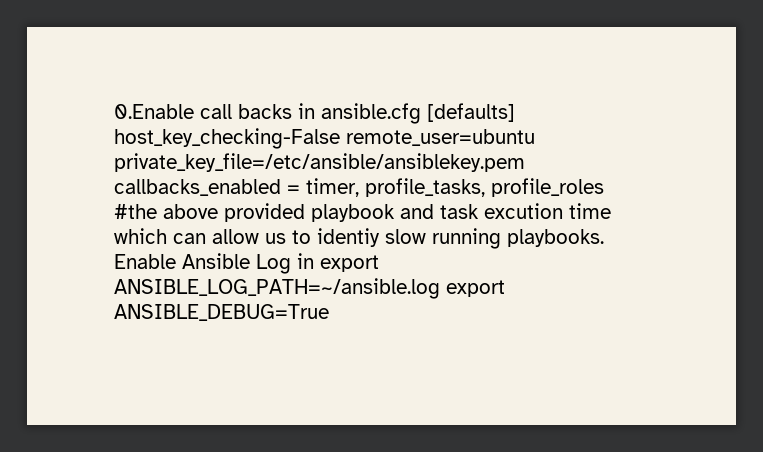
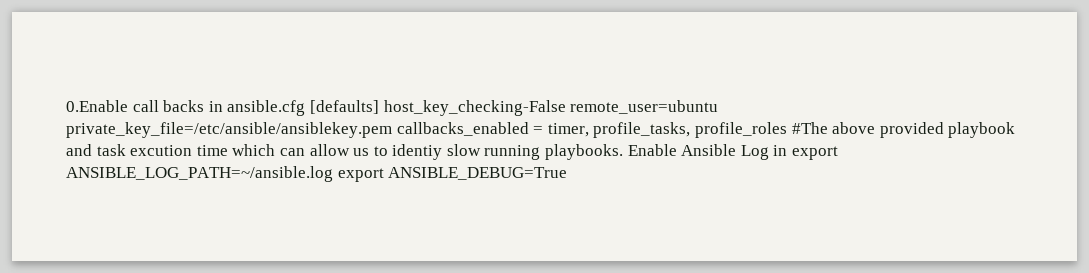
- 0.Enable call backs in ansible.cfg [defaults] host_key_checking-False remote_user=ubuntu private_key_file=/etc/ansible/ansiblekey.pem callbacks_enabled = timer, profile_tasks, profile_roles #the above provided playbook and task excution time which can allow us to identiy slow running playbooks.
+ 0.Enable call backs in ansible.cfg [defaults] host_key_checking-False remote_user=ubuntu private_key_file=/etc/ansible/ansiblekey.pem callbacks_enabled = timer, profile_tasks, profile_roles #The above provided playbook and task excution time which can allow us to identiy slow running playbooks.

